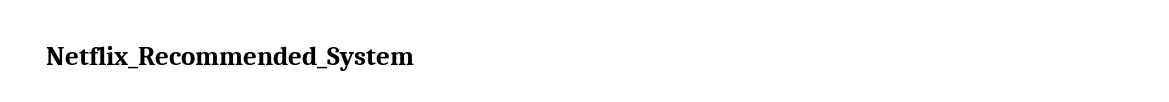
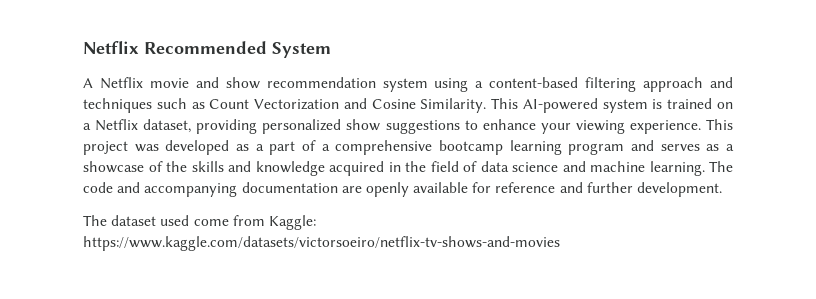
- Netflix_Recommended_System
+ Netflix Recommended System
+ A Netflix movie and show recommendation system using a content-based filtering approach and techniques such as Count Vectorization and Cosine Similarity. This AI-powered system is trained on a Netflix dataset, providing personalized show suggestions to enhance your viewing experience. This project was developed as a part of a comprehensive bootcamp learning program and serves as a showcase of the skills and knowledge acquired in the field of data science and machine learning. The code and accompanying documentation are openly available for reference and further development.
+ The dataset used come from Kaggle: https://www.kaggle.com/datasets/victorsoeiro/netflix-tv-shows-and-movies

